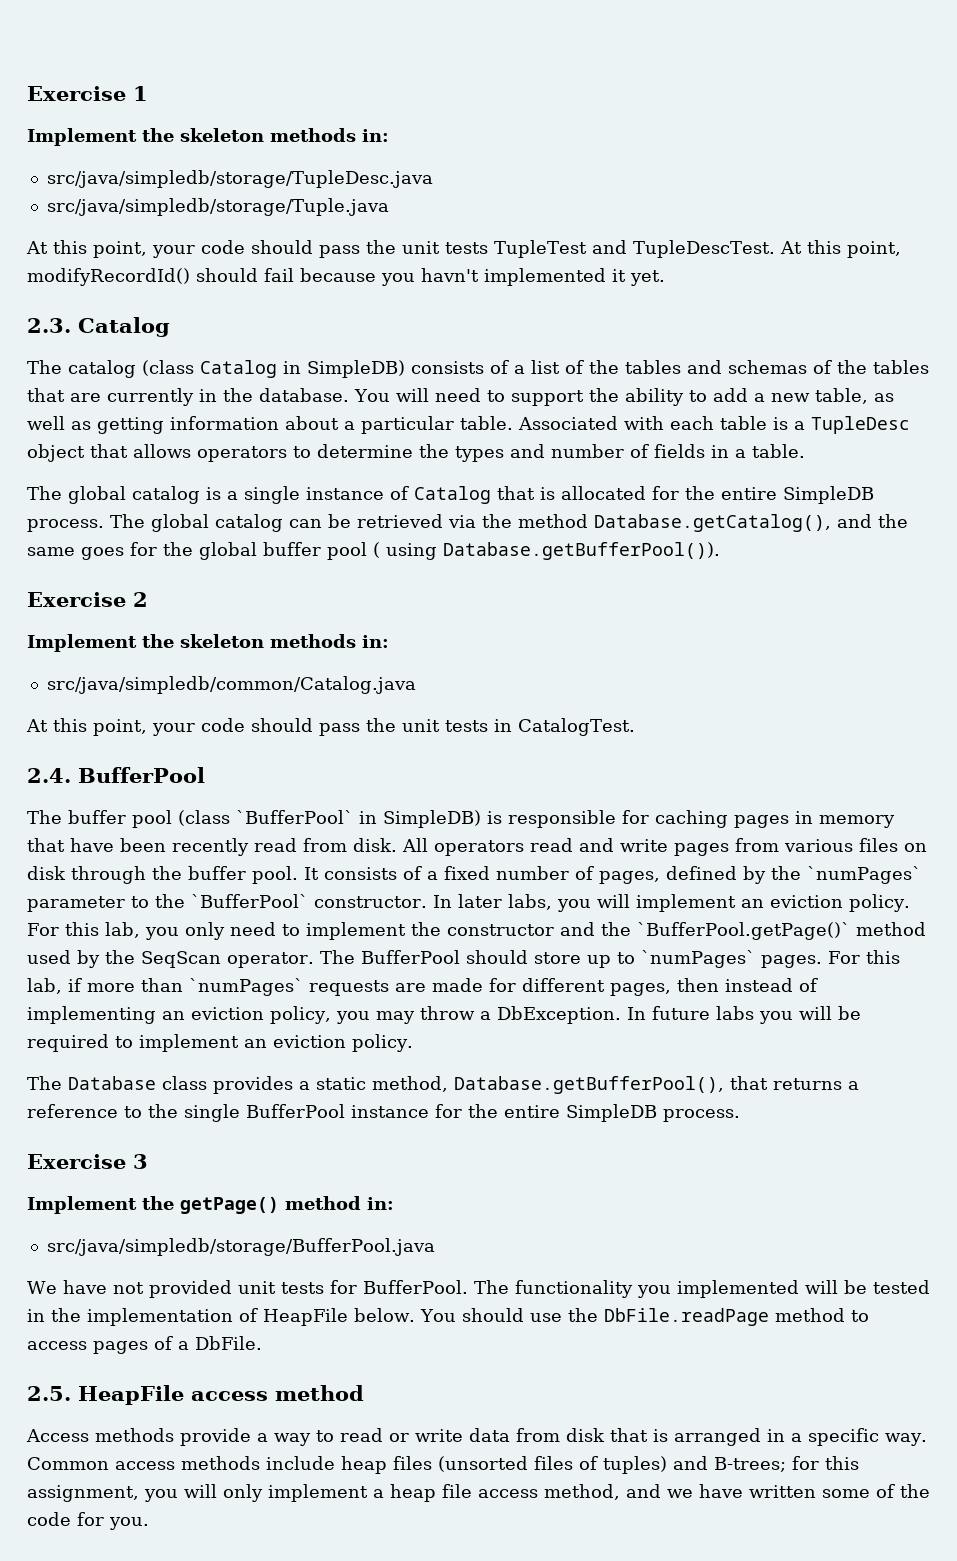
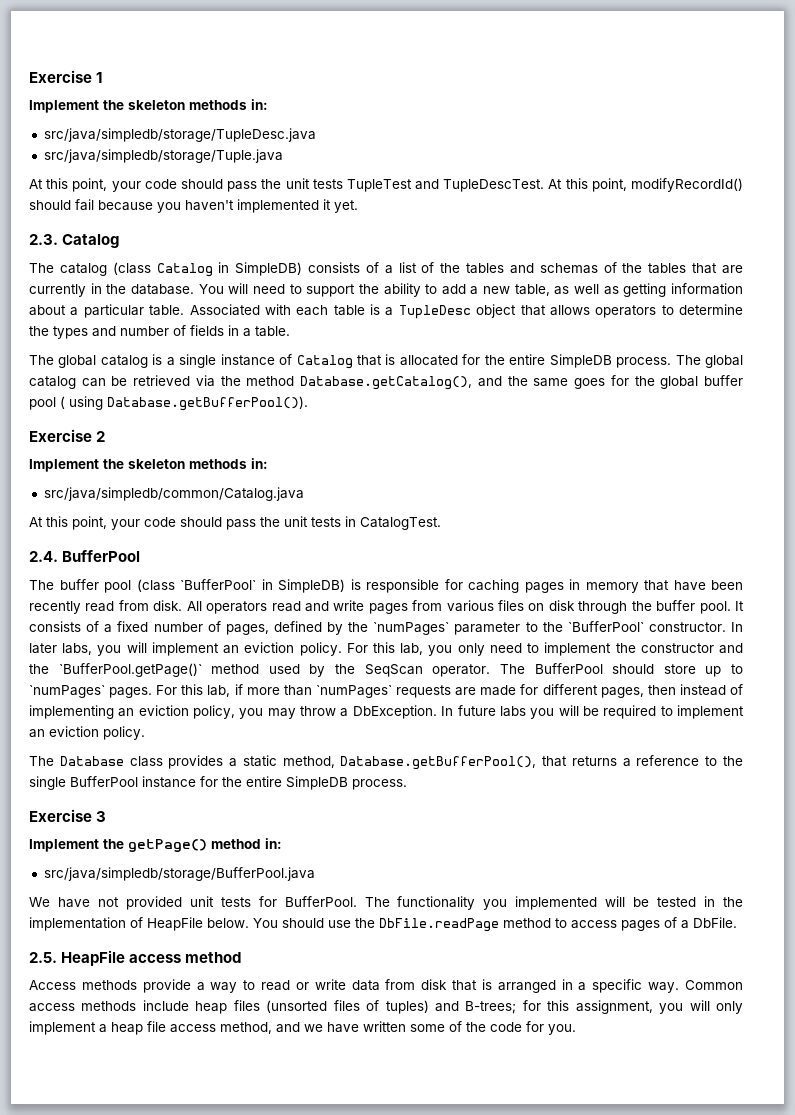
- At this point, modifyRecordId() should fail because you havn't implemented it yet.
+ At this point, modifyRecordId() should fail because you haven't implemented it yet.

